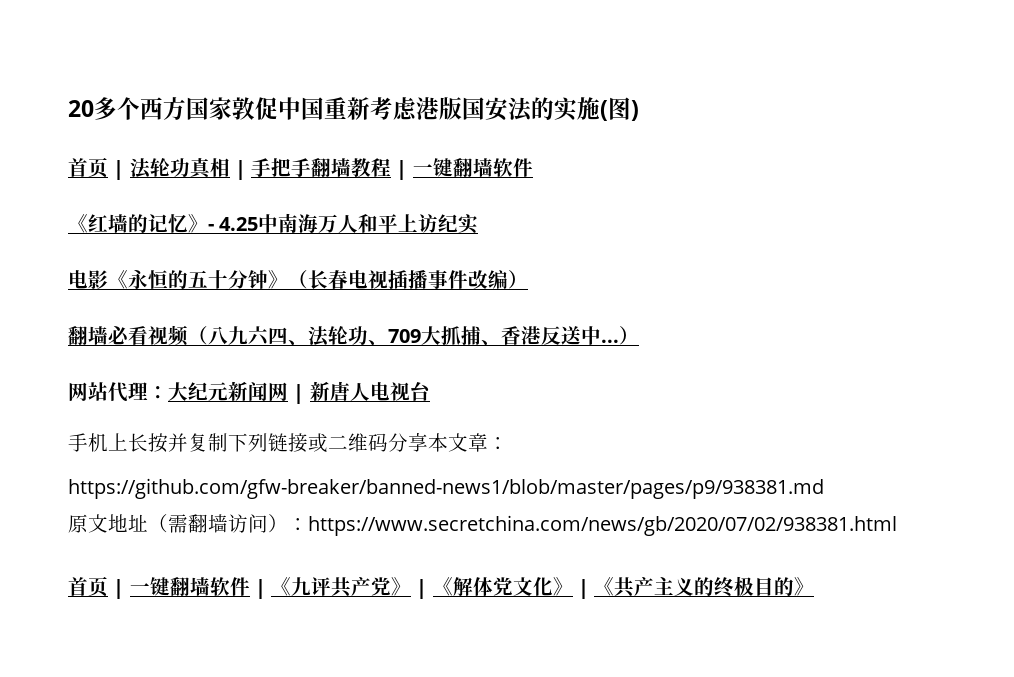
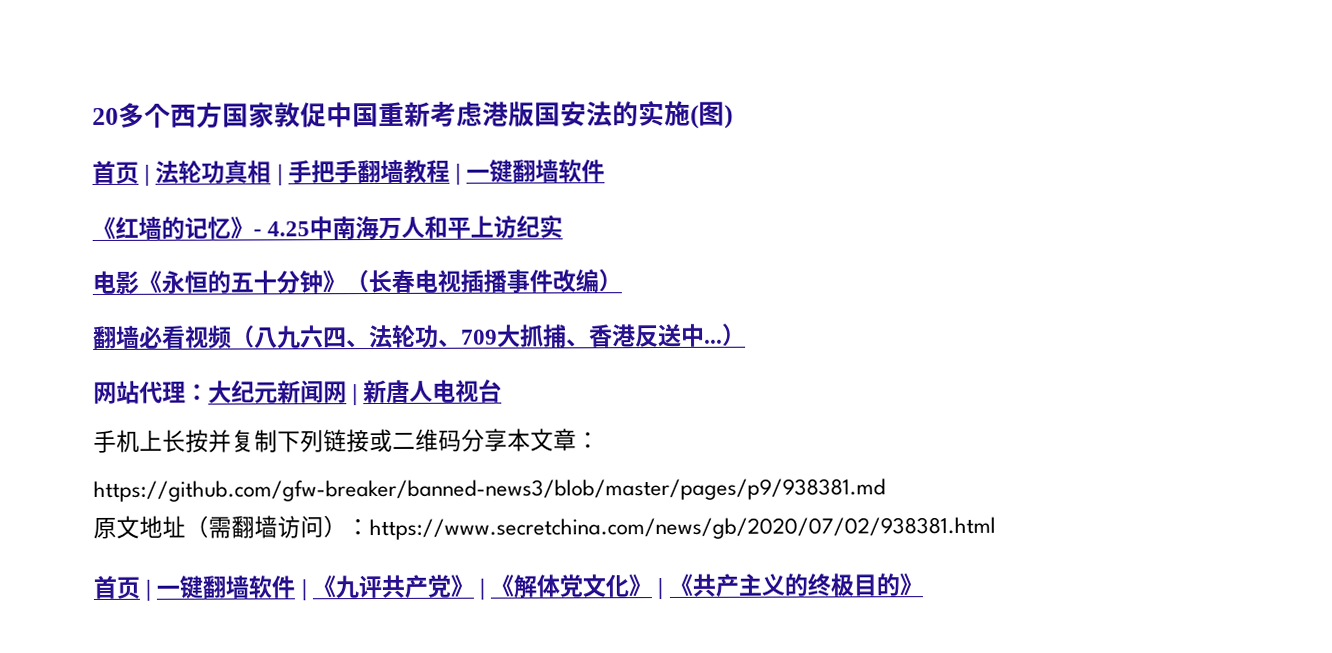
- https://github.com/gfw-breaker/banned-news1/blob/master/pages/p9/938381.md
+ https://github.com/gfw-breaker/banned-news3/blob/master/pages/p9/938381.md

